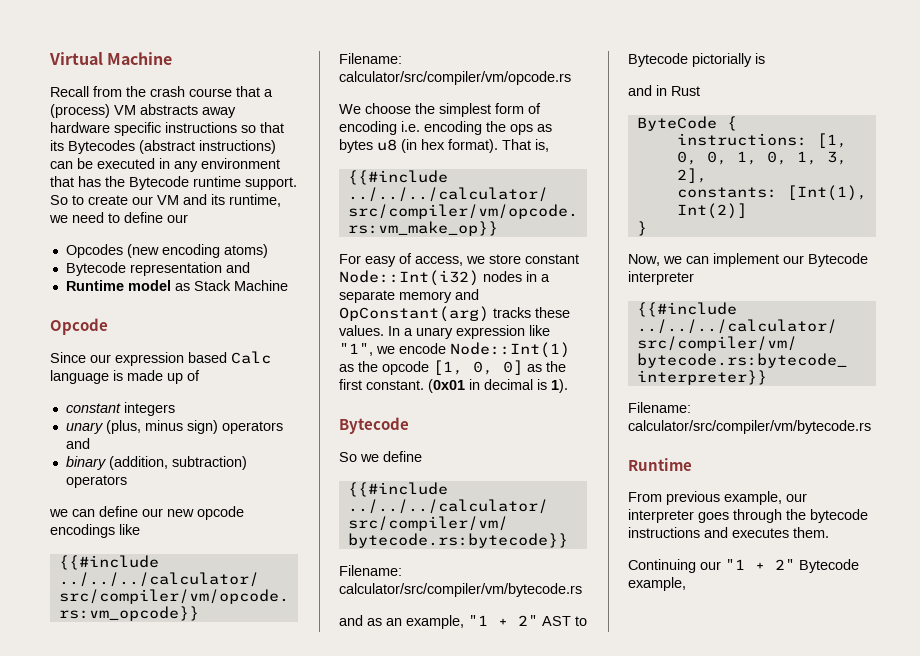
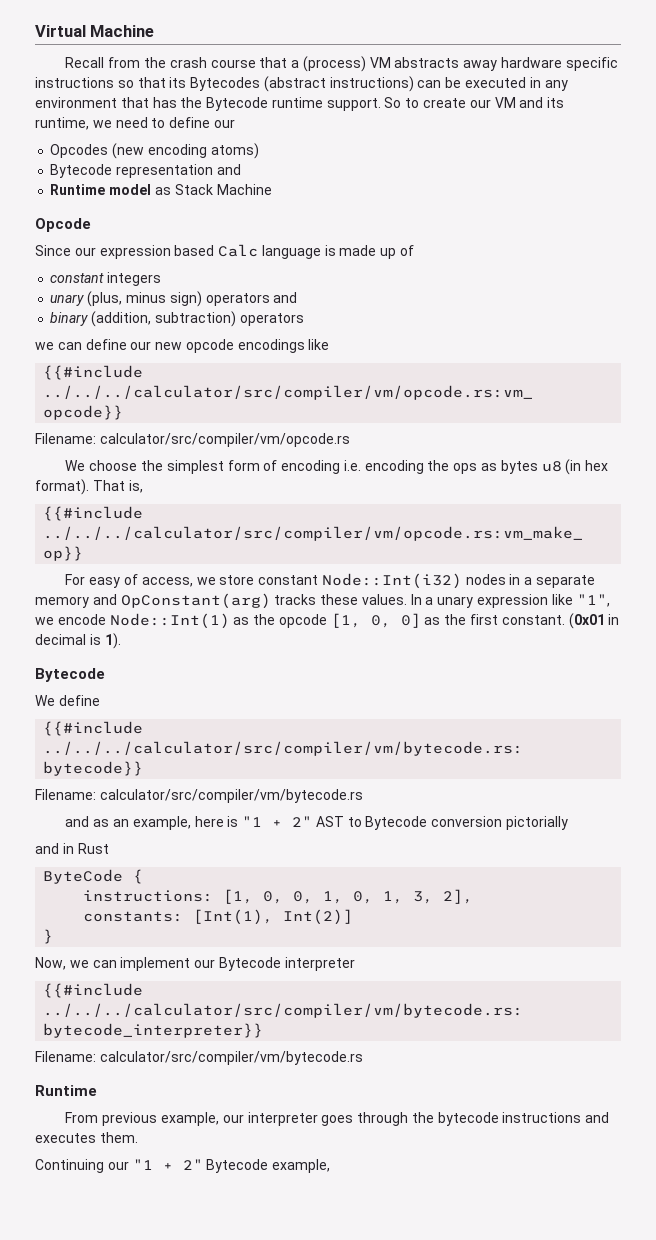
- So we define
+ We define
- and as an example, "1 + 2" AST to Bytecode pictorially is
+ and as an example, here is "1 + 2" AST to Bytecode conversion pictorially

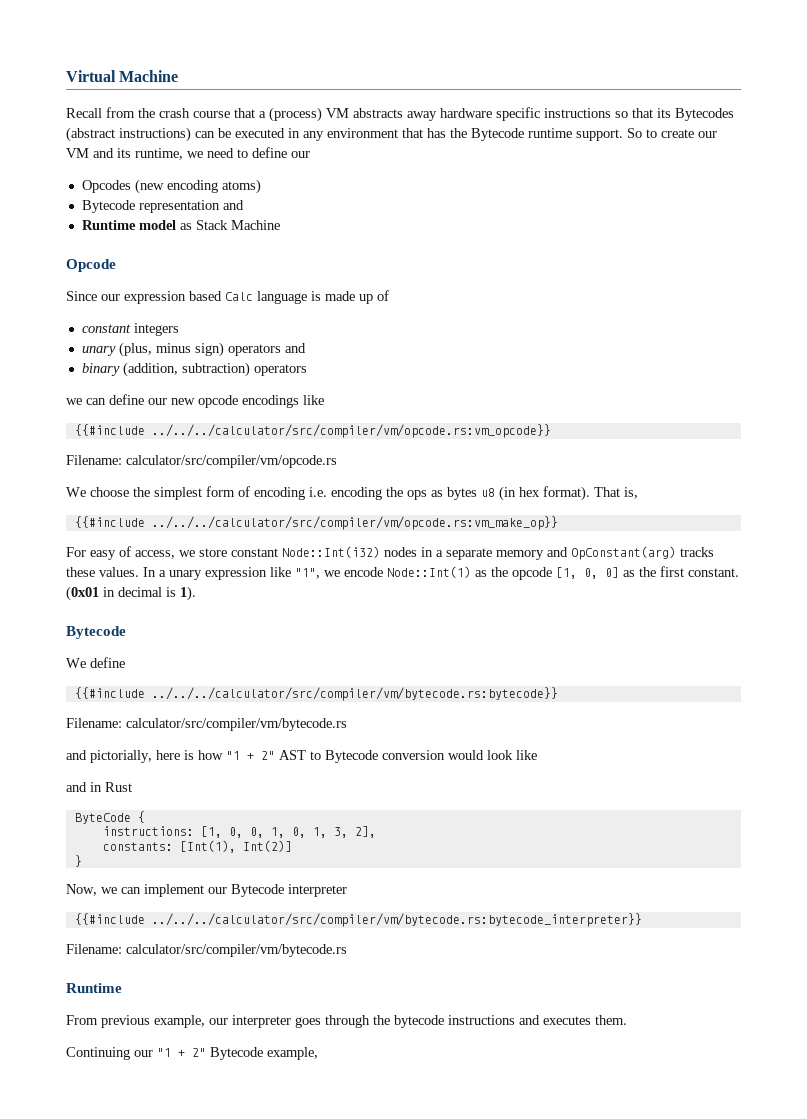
- and as an example, here is "1 + 2" AST to Bytecode conversion pictorially
+ and pictorially, here is how "1 + 2" AST to Bytecode conversion would look like

